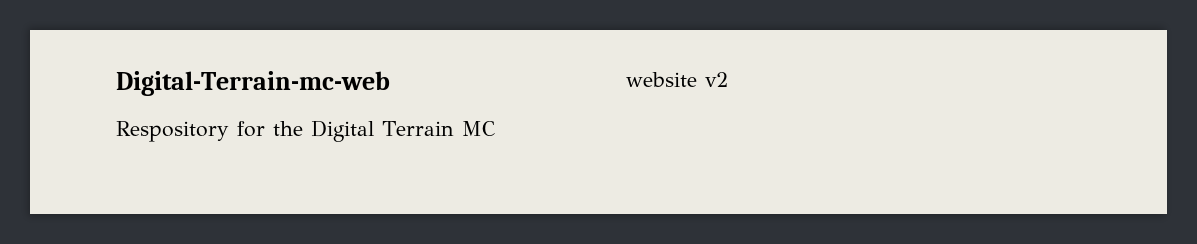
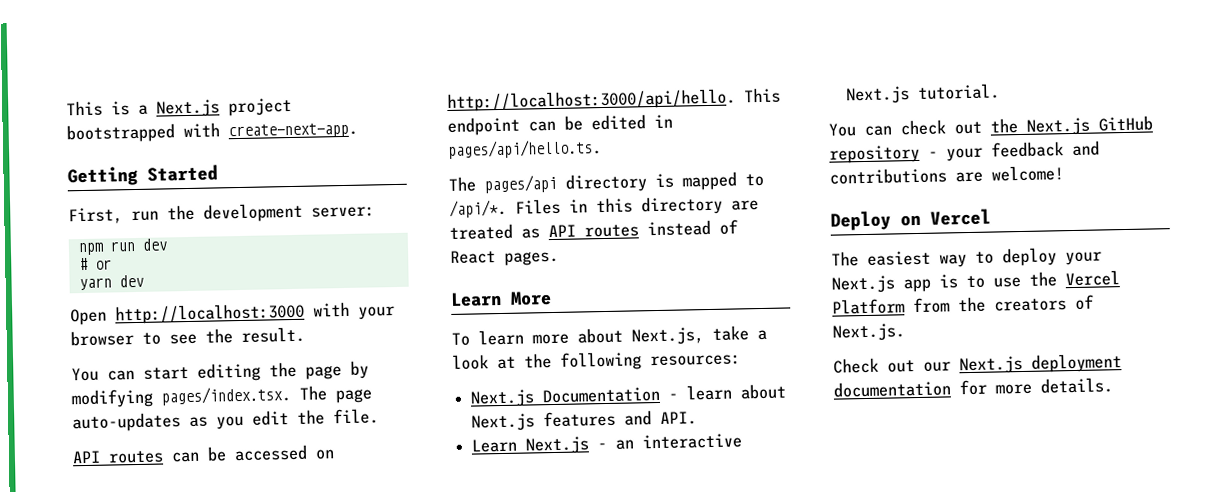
- Digital-Terrain-mc-web
- Respository for the Digital Terrain MC website v2
+ This is a Next.js project bootstrapped with create-next-app.
+ Getting Started
+ First, run the development server:
+ npm run dev
+ # or
+ yarn dev
+ Open http://localhost:3000 with your browser to see the result.
+ You can start editing the page by modifying pages/index.tsx. The page auto-updates as you edit the file.
+ API routes can be accessed on http://localhost:3000/api/hello. This endpoint can be edited in pages/api/hello.ts.
+ The pages/api directory is mapped to /api/*. Files in this directory are treated as API routes instead of React pages.
+ Learn More
+ To learn more about Next.js, take a look at the following resources:
+ Next.js Documentation - learn about Next.js features and API.
+ Learn Next.js - an interactive Next.js tutorial.
+ You can check out the Next.js GitHub repository - your feedback and contributions are welcome!
+ Deploy on Vercel
+ The easiest way to deploy your Next.js app is to use the Vercel Platform from the creators of Next.js.
+ Check out our Next.js deployment documentation for more details.

